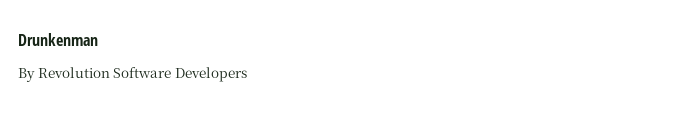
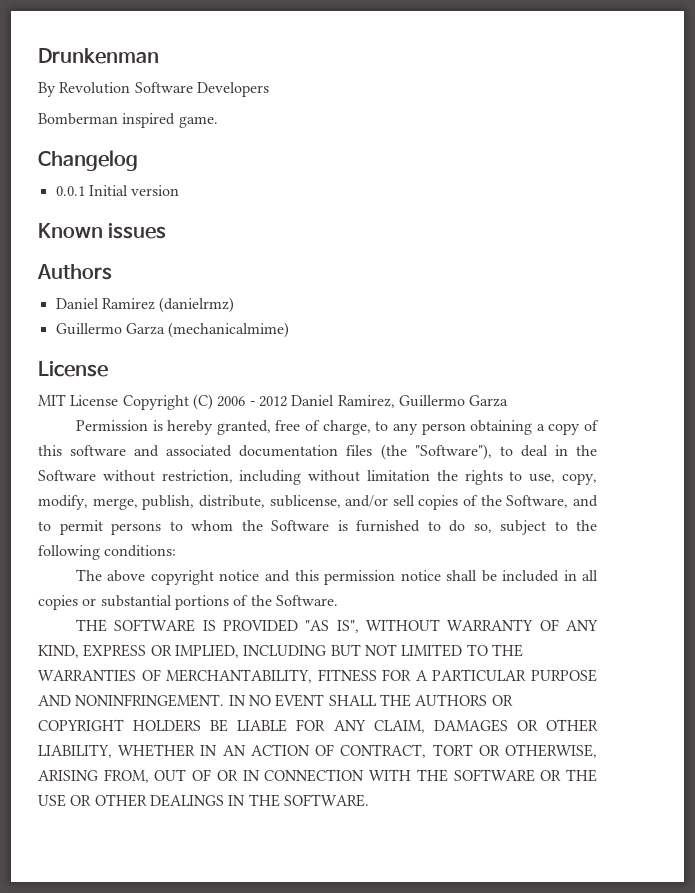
+ Bomberman inspired game.
+ Changelog
+ 0.0.1 Initial version
+ Known issues
+ Authors
+ Daniel Ramirez (danielrmz)
+ Guillermo Garza (mechanicalmime)
+ License
+ MIT License Copyright (C) 2006 - 2012 Daniel Ramirez, Guillermo Garza
+ Permission is hereby granted, free of charge, to any person obtaining a copy of this software and associated documentation files (the "Software"), to deal in the Software without restriction, including without limitation the rights to use, copy, modify, merge, publish, distribute, sublicense, and/or sell copies of the Software, and to permit persons to whom the Software is furnished to do so, subject to the following conditions:
+ The above copyright notice and this permission notice shall be included in all copies or substantial portions of the Software.
+ THE SOFTWARE IS PROVIDED "AS IS", WITHOUT WARRANTY OF ANY KIND, EXPRESS OR IMPLIED, INCLUDING BUT NOT LIMITED TO THE WARRANTIES OF MERCHANTABILITY, FITNESS FOR A PARTICULAR PURPOSE AND NONINFRINGEMENT. IN NO EVENT SHALL THE AUTHORS OR COPYRIGHT HOLDERS BE LIABLE FOR ANY CLAIM, DAMAGES OR OTHER LIABILITY, WHETHER IN AN ACTION OF CONTRACT, TORT OR OTHERWISE, ARISING FROM, OUT OF OR IN CONNECTION WITH THE SOFTWARE OR THE USE OR OTHER DEALINGS IN THE SOFTWARE.

